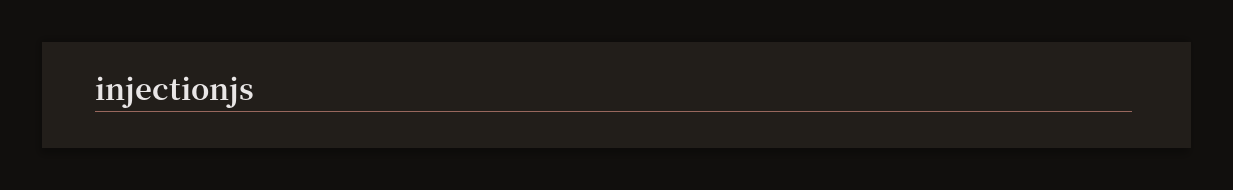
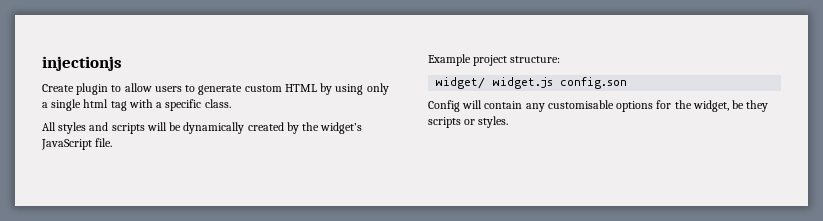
+ Create plugin to allow users to generate custom HTML by using only a single html tag with a specific class.
+ All styles and scripts will be dynamically created by the widget’s JavaScript file.
+ Example project structure:
+ widget/ widget.js config.son
+ Config will contain any customisable options for the widget, be they scripts or styles.

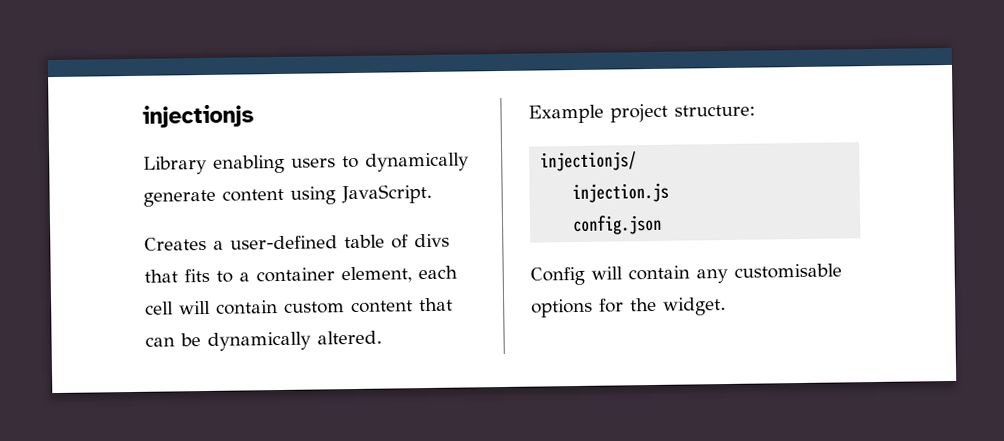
- Create plugin to allow users to generate custom HTML by using only a single html tag with a specific class.
- All styles and scripts will be dynamically created by the widget’s JavaScript file.
+ Library enabling users to dynamically generate content using JavaScript.
+ Creates a user-defined table of divs that fits to a container element, each cell will contain custom content that can be dynamically altered.
- widget/ widget.js config.son
+ injectionjs/
+ injection.js
+ config.json
- Config will contain any customisable options for the widget, be they scripts or styles.
+ Config will contain any customisable options for the widget.

